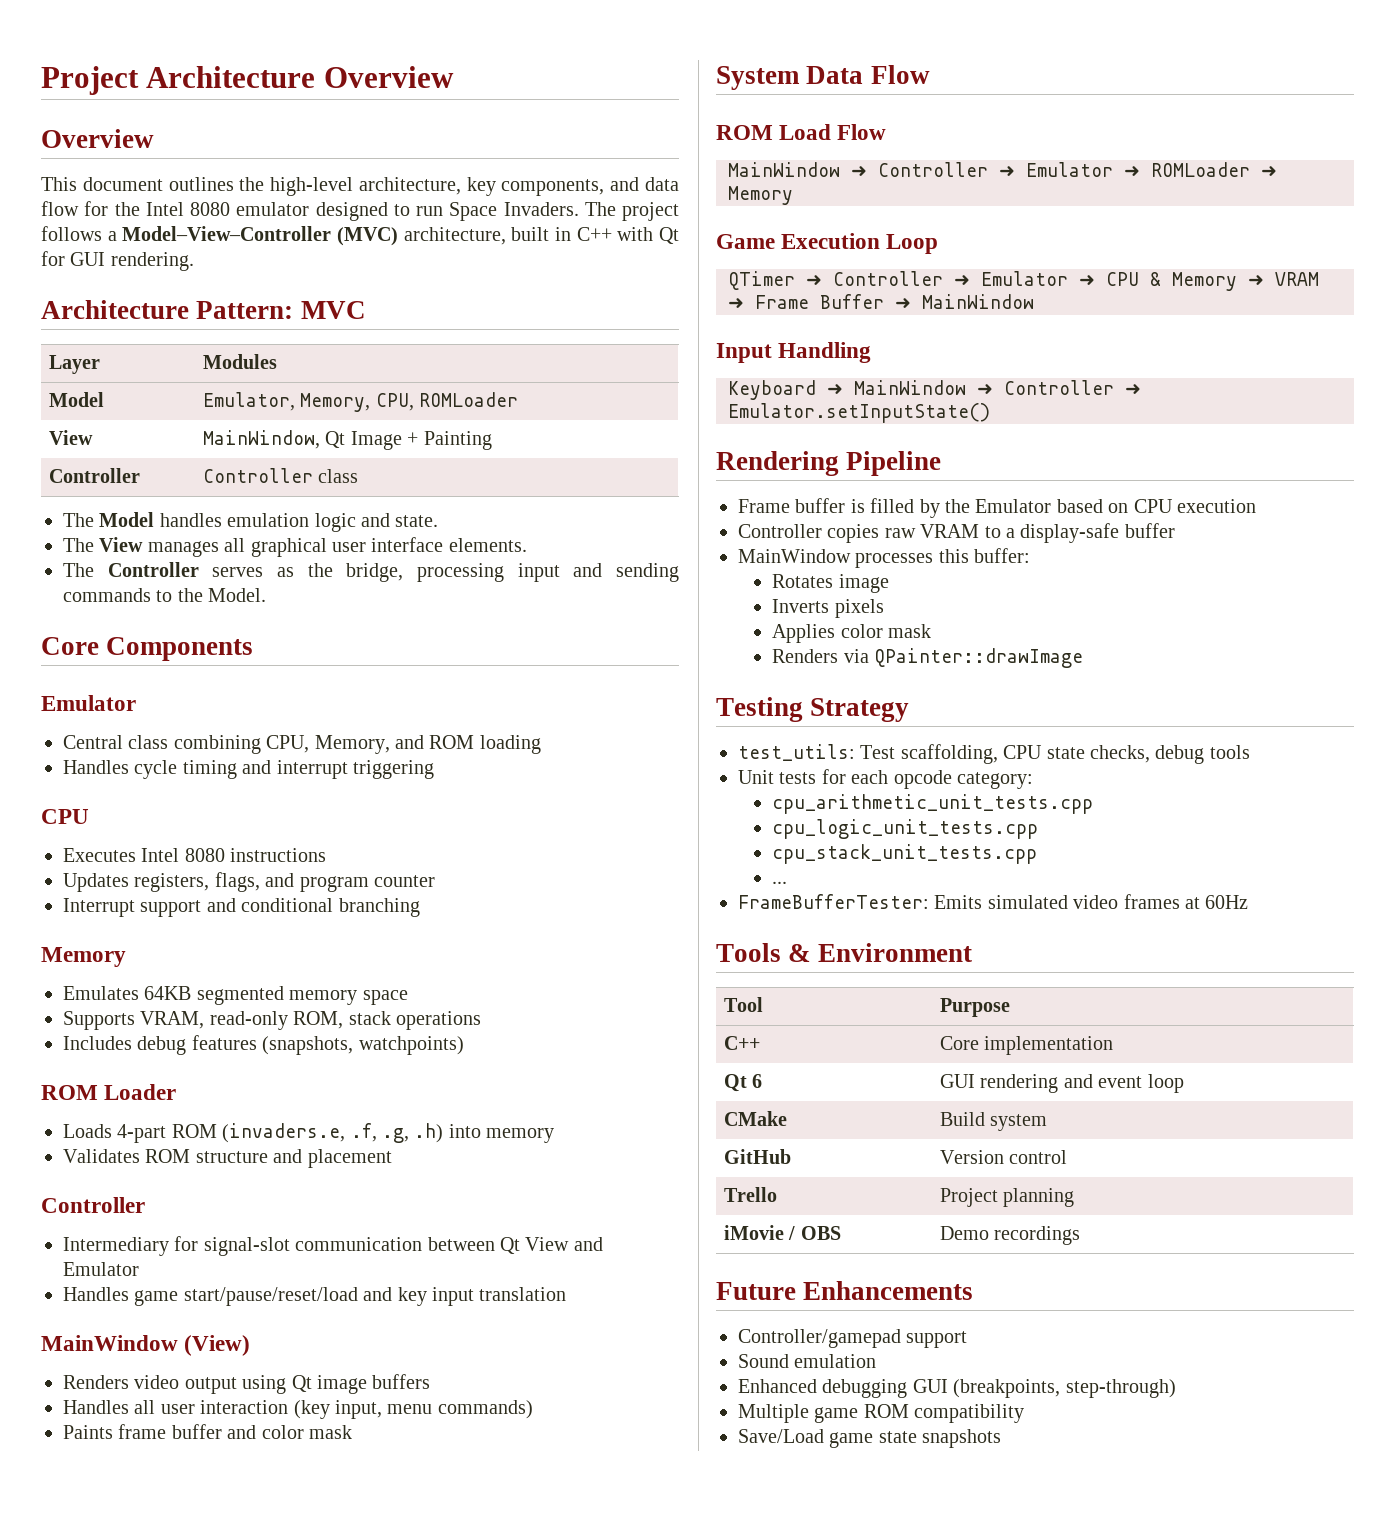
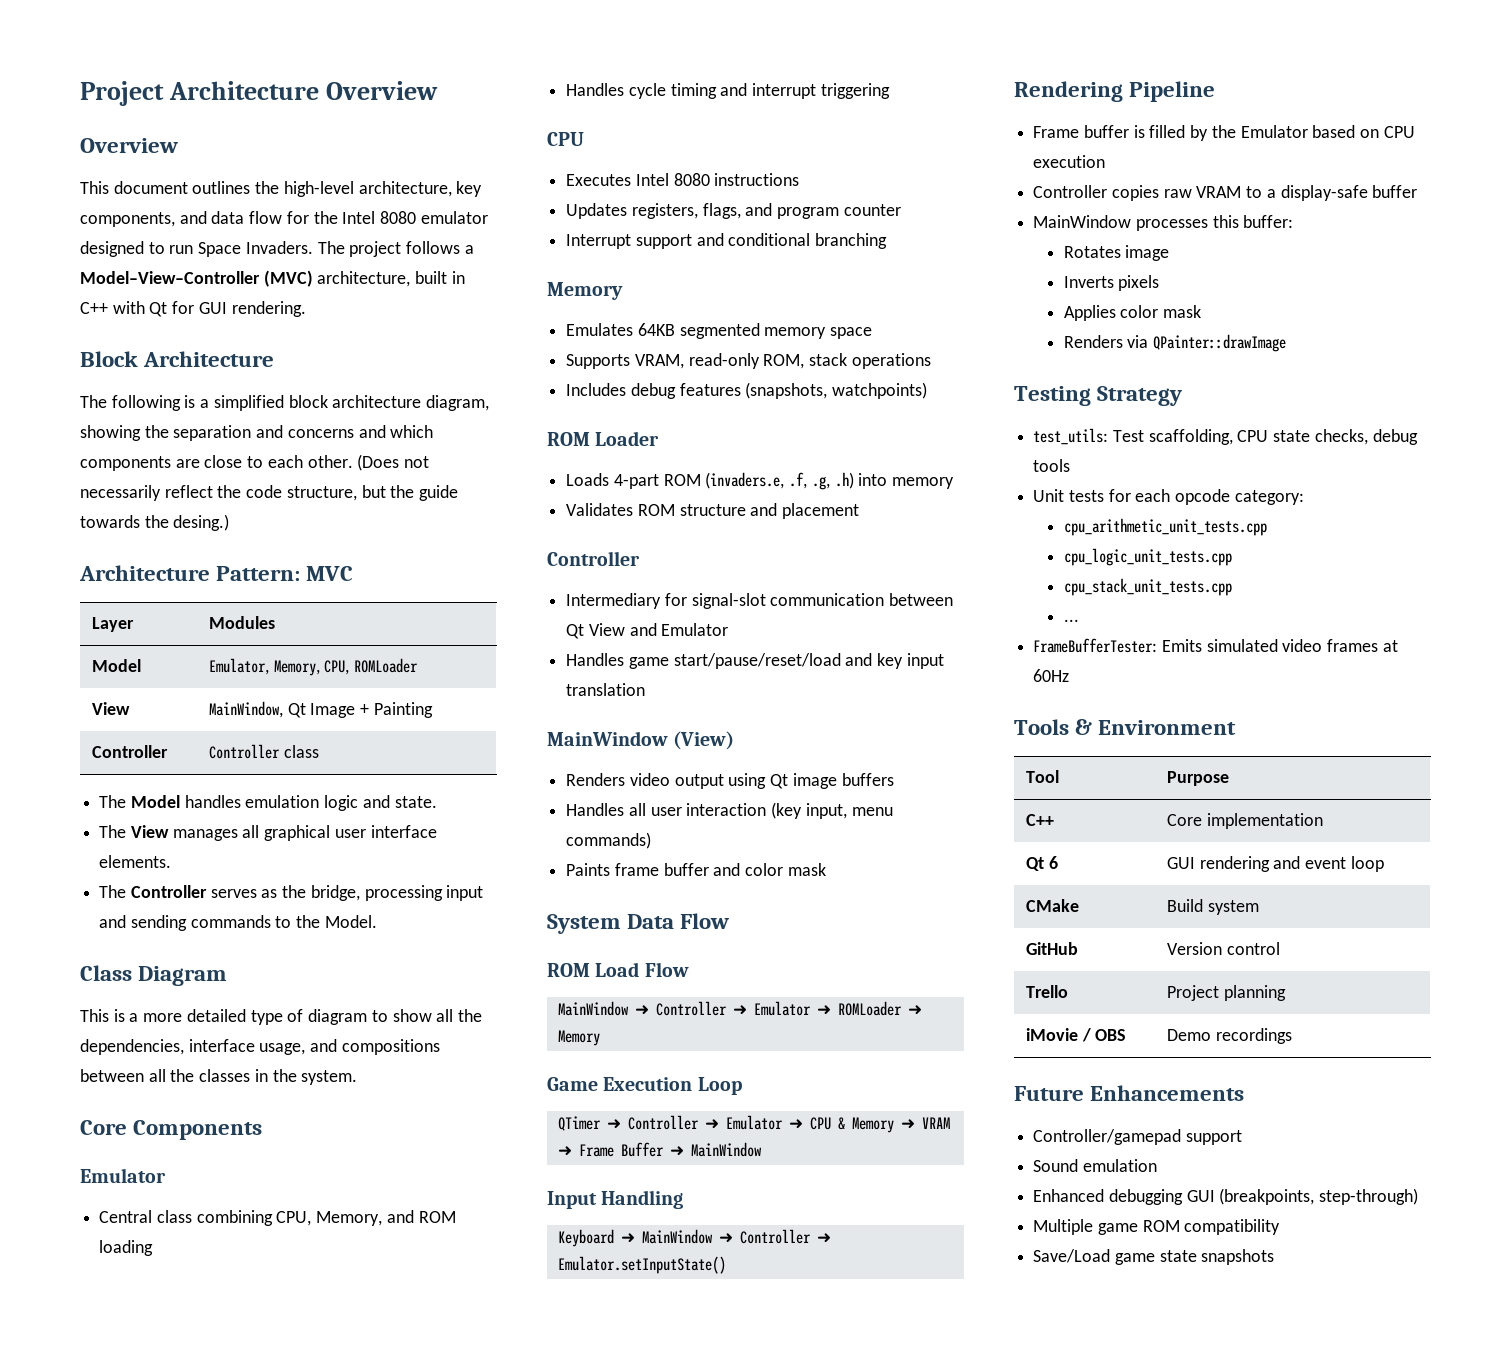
+ Block Architecture
+ The following is a simplified block architecture diagram, showing the separation and concerns and which components are close to each other. (Does not necessarily reflect the code structure, but the guide towards the desing.)
+ Class Diagram
+ This is a more detailed type of diagram to show all the dependencies, interface usage, and compositions between all the classes in the system.

